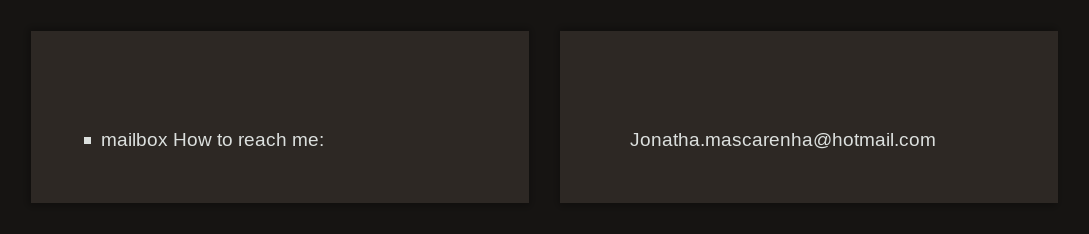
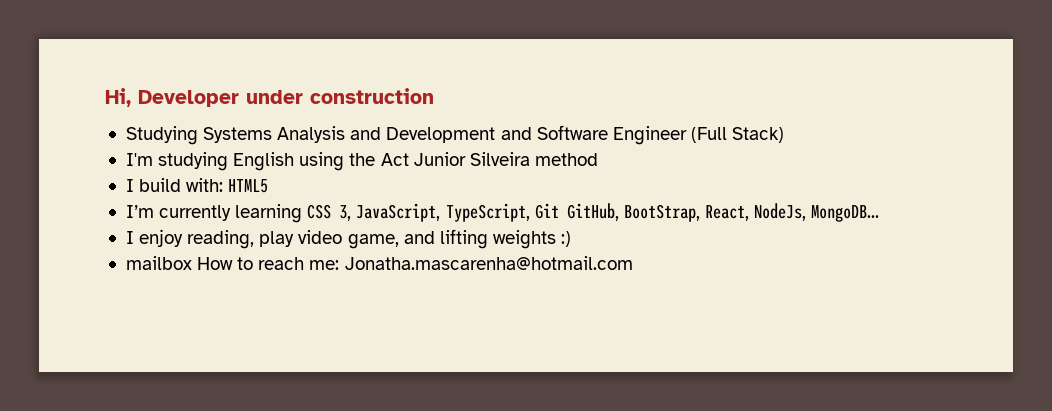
+ Hi, Developer under construction
+ Studying Systems Analysis and Development and Software Engineer (Full Stack)
+ I'm studying English using the Act Junior Silveira method
+ I build with: HTML5
+ I’m currently learning CSS 3, JavaScript, TypeScript, Git GitHub, BootStrap, React, NodeJs, MongoDB...
+ I enjoy reading, play video game, and lifting weights :)

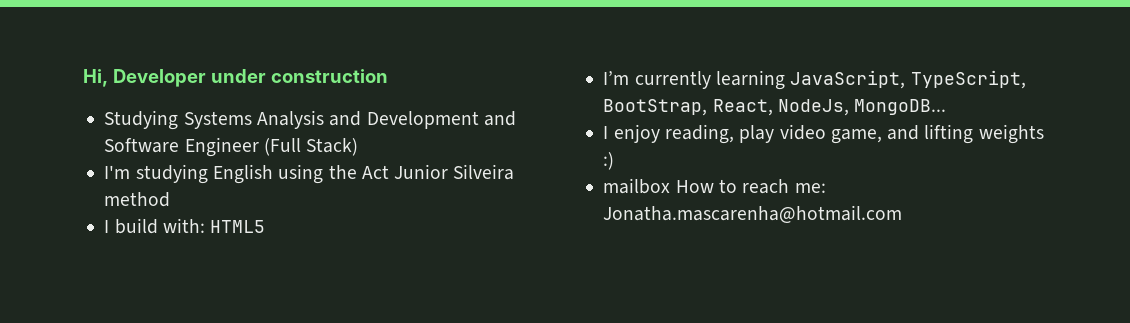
- I’m currently learning CSS 3, JavaScript, TypeScript, Git GitHub, BootStrap, React, NodeJs, MongoDB...
+ I’m currently learning JavaScript, TypeScript, BootStrap, React, NodeJs, MongoDB...

